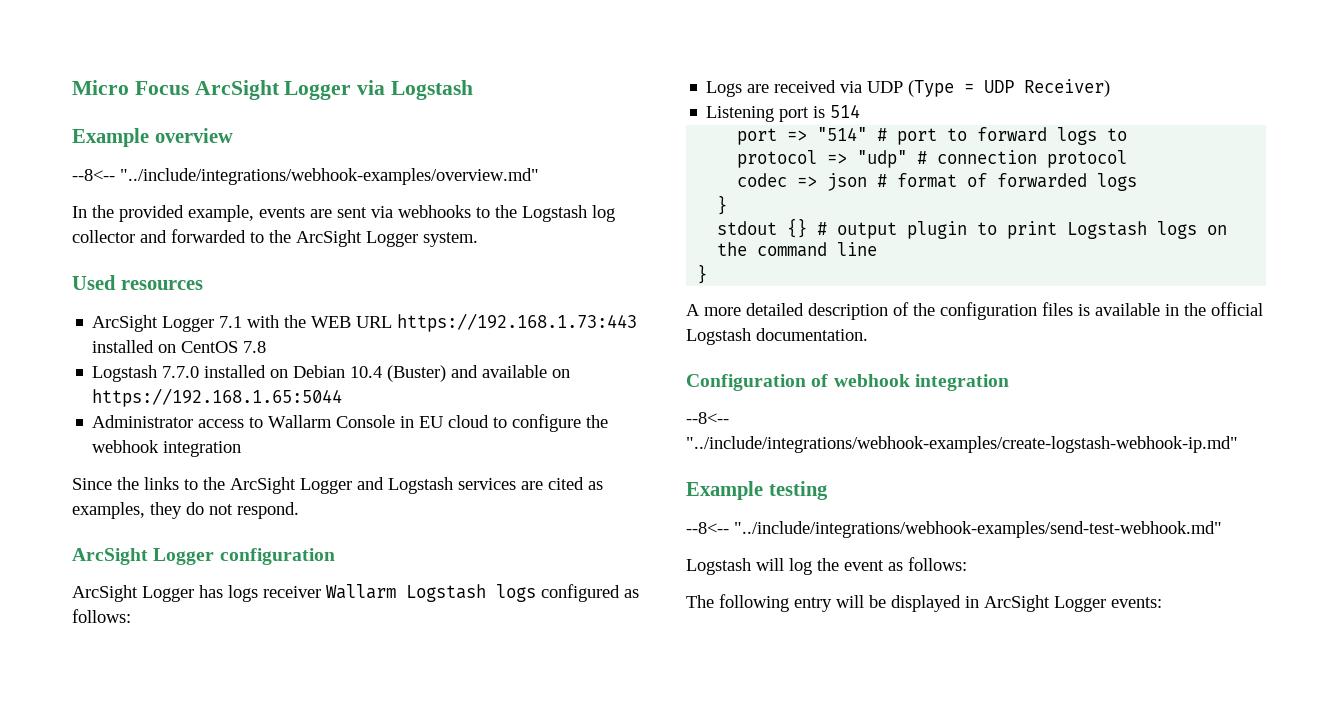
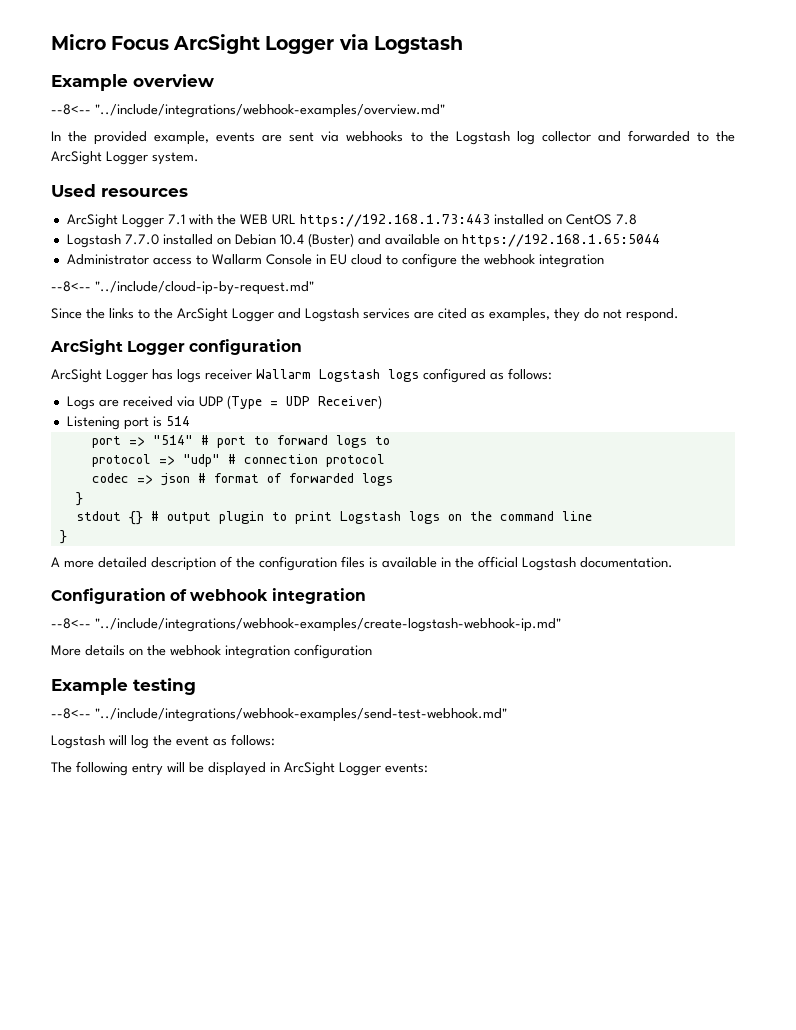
+ --8<-- "../include/cloud-ip-by-request.md"
+ More details on the webhook integration configuration

